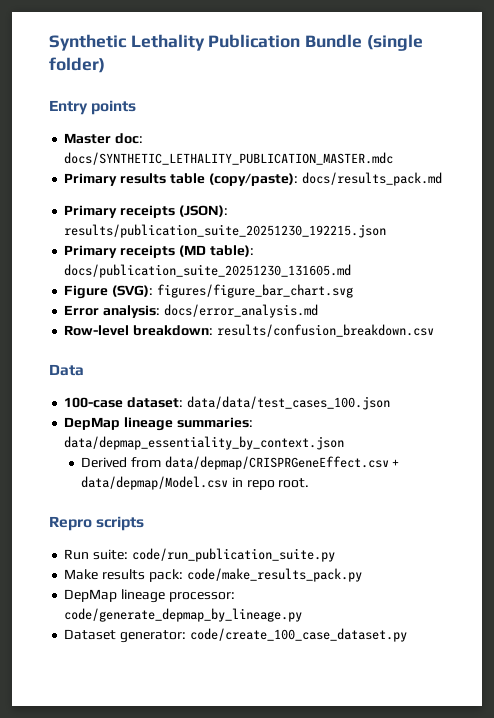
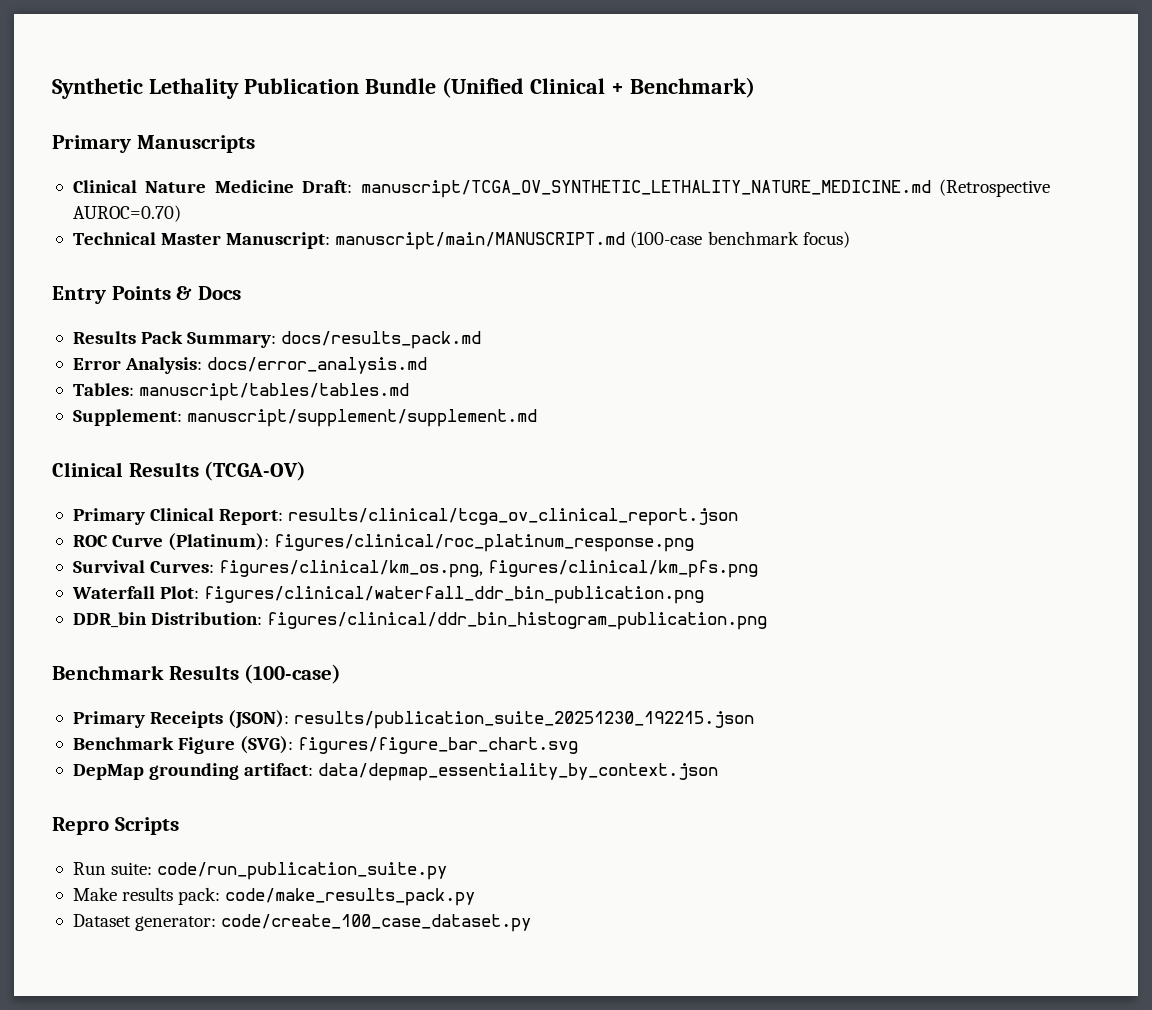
- Synthetic Lethality Publication Bundle (single folder)
- Entry points
- Master doc: docs/SYNTHETIC_LETHALITY_PUBLICATION_MASTER.mdc
- Primary results table (copy/paste): docs/results_pack.md
- Primary receipts (JSON): results/publication_suite_20251230_192215.json
+ Synthetic Lethality Publication Bundle (Unified Clinical + Benchmark)
+ Primary Manuscripts
+ Clinical Nature Medicine Draft: manuscript/TCGA_OV_SYNTHETIC_LETHALITY_NATURE_MEDICINE.md (Retrospective AUROC=0.70)
+ Technical Master Manuscript: manuscript/main/MANUSCRIPT.md (100-case benchmark focus)
+ Entry Points & Docs
+ Results Pack Summary: docs/results_pack.md
+ Error Analysis: docs/error_analysis.md
+ Tables: manuscript/tables/tables.md
+ Supplement: manuscript/supplement/supplement.md
+ Clinical Results (TCGA-OV)
+ Primary Clinical Report: results/clinical/tcga_ov_clinical_report.json
+ ROC Curve (Platinum): figures/clinical/roc_platinum_response.png
+ Survival Curves: figures/clinical/km_os.png, figures/clinical/km_pfs.png
+ Waterfall Plot: figures/clinical/waterfall_ddr_bin_publication.png
+ DDR_bin Distribution: figures/clinical/ddr_bin_histogram_publication.png
+ Benchmark Results (100-case)
+ Primary Receipts (JSON): results/publication_suite_20251230_192215.json
- Primary receipts (MD table): docs/publication_suite_20251230_131605.md
- Figure (SVG): figures/figure_bar_chart.svg
- Error analysis: docs/error_analysis.md
- Row-level breakdown: results/confusion_breakdown.csv
- Data
- 100-case dataset: data/data/test_cases_100.json
- DepMap lineage summaries: data/depmap_essentiality_by_context.json
+ Benchmark Figure (SVG): figures/figure_bar_chart.svg
+ DepMap grounding artifact: data/depmap_essentiality_by_context.json
- Derived from data/depmap/CRISPRGeneEffect.csv + data/depmap/Model.csv in repo root.
- Repro scripts
+ Repro Scripts
- DepMap lineage processor: code/generate_depmap_by_lineage.py

